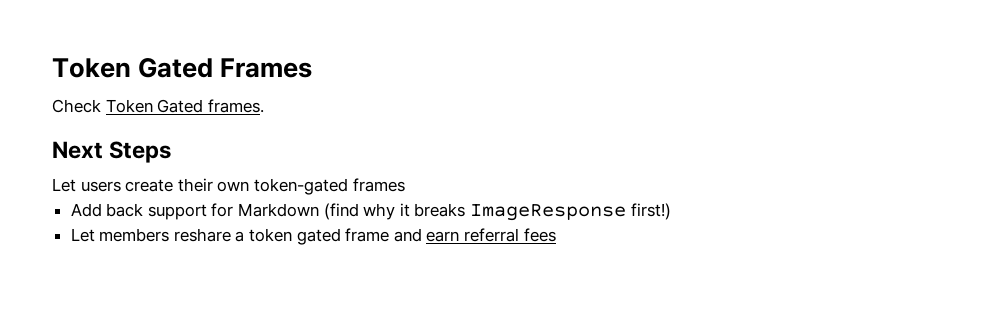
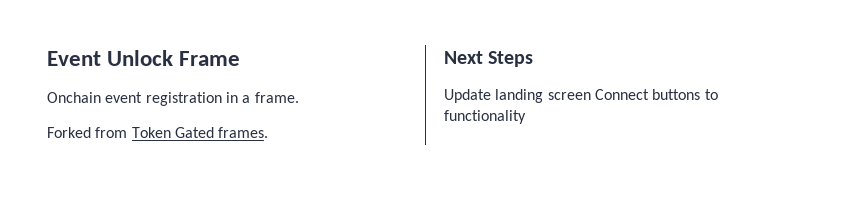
- Token Gated Frames
- Check Token Gated frames.
+ Event Unlock Frame
+ Onchain event registration in a frame.
+ Forked from Token Gated frames.
- Let users create their own token-gated frames
- Add back support for Markdown (find why it breaks ImageResponse first!)
- Let members reshare a token gated frame and earn referral fees
+ Update landing screen Connect buttons to functionality

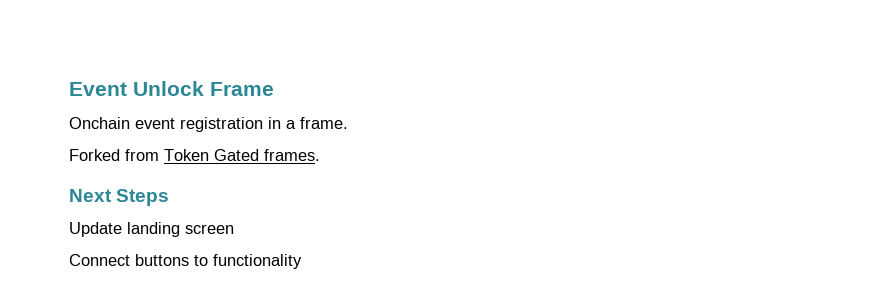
- Update landing screen Connect buttons to functionality
+ Update landing screen
+ Connect buttons to functionality

